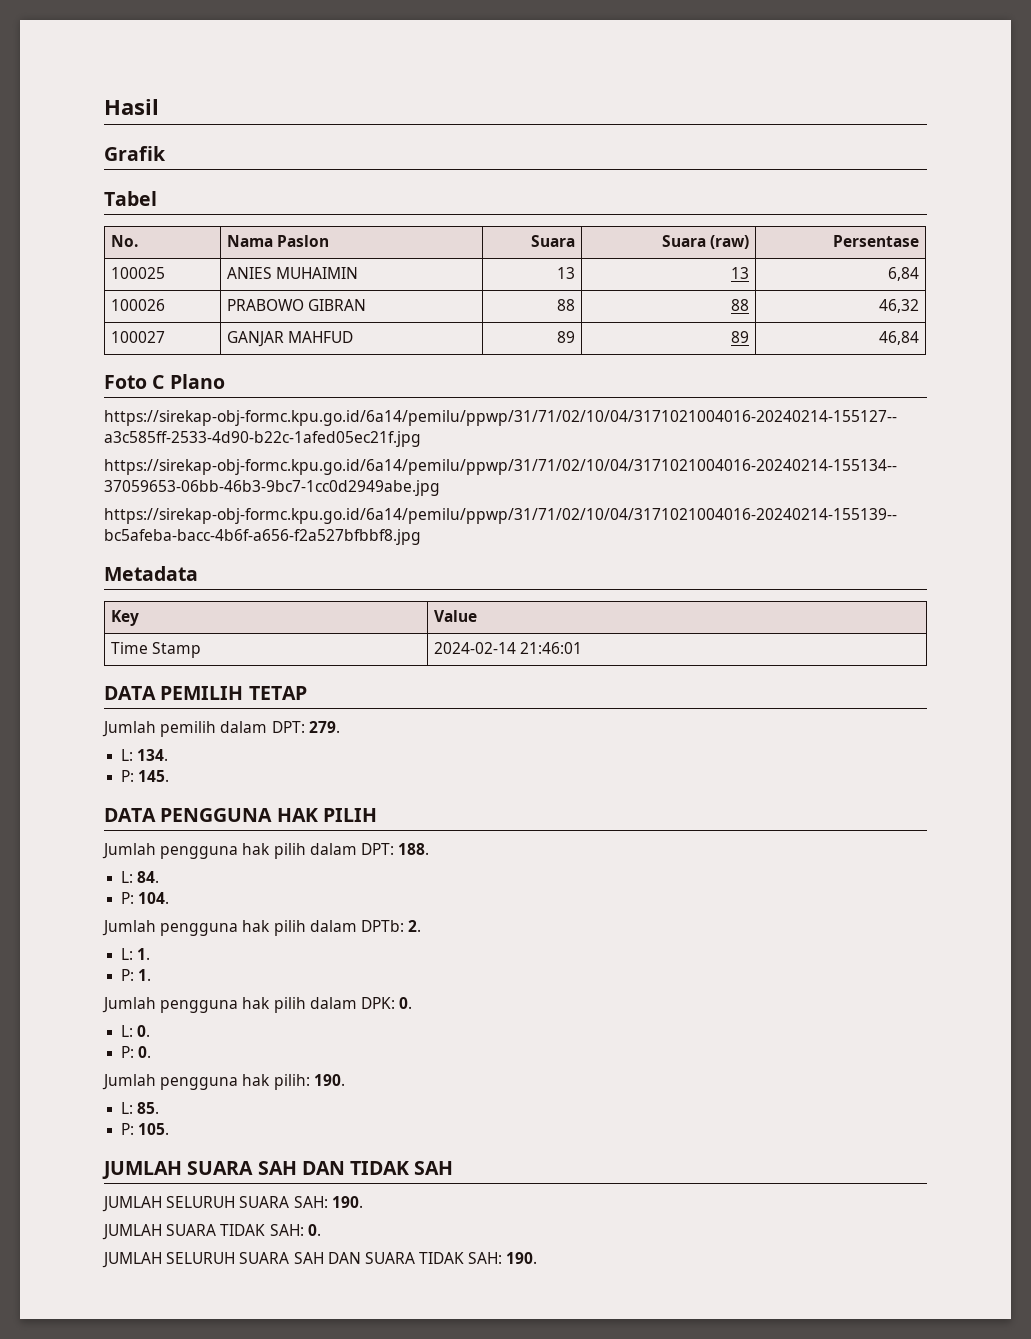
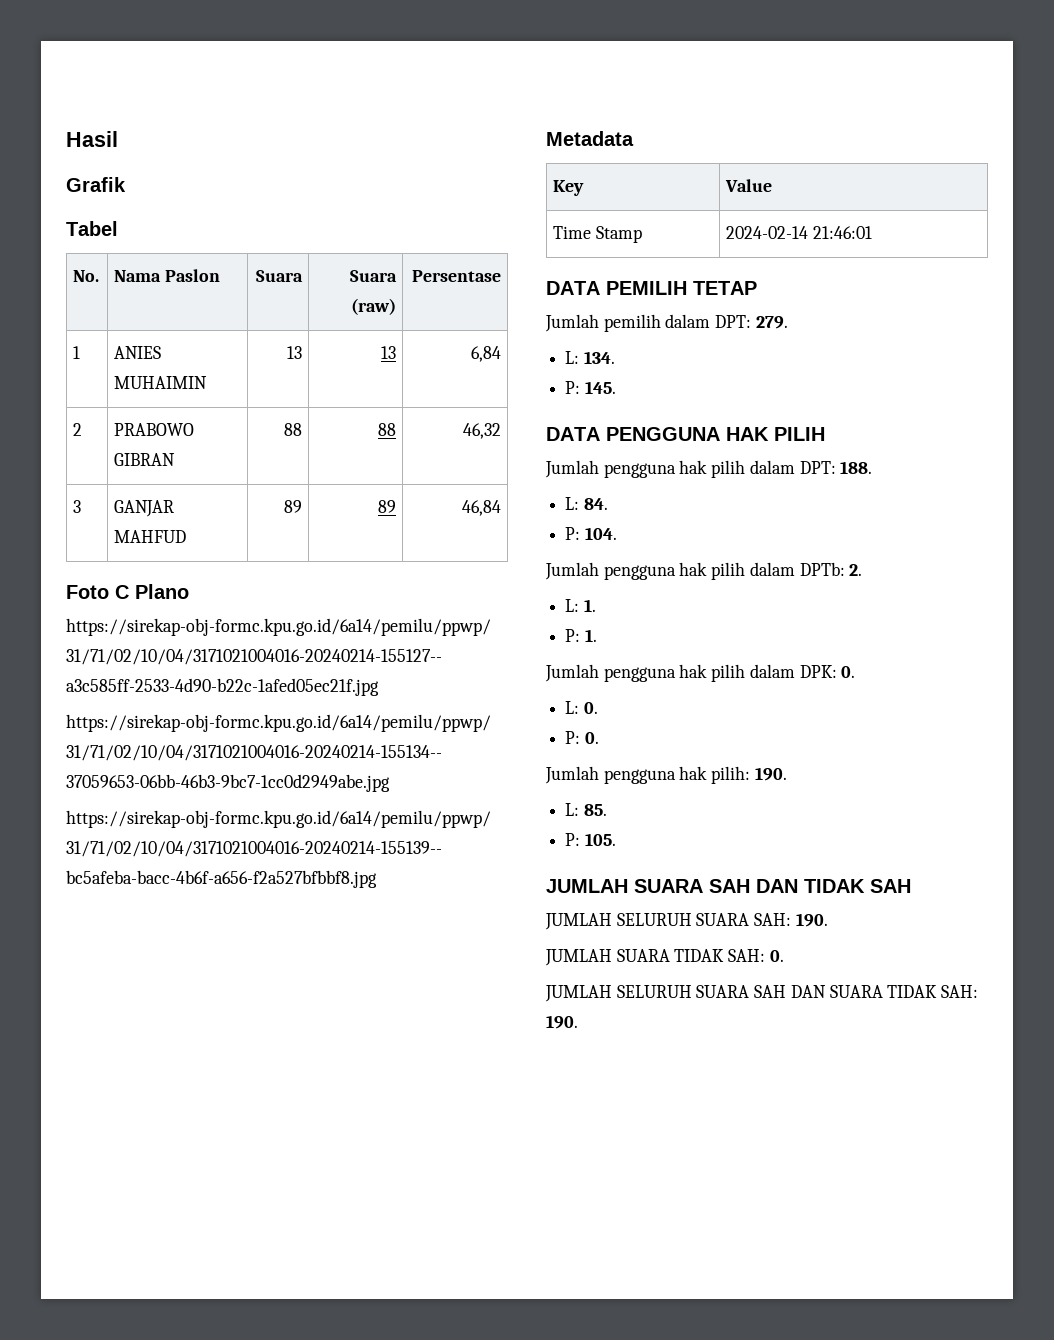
- 100025 | ANIES MUHAIMIN | 13 | 13 | 6,84
+ 1 | ANIES MUHAIMIN | 13 | 13 | 6,84
- 100026 | PRABOWO GIBRAN | 88 | 88 | 46,32
+ 2 | PRABOWO GIBRAN | 88 | 88 | 46,32
- 100027 | GANJAR MAHFUD | 89 | 89 | 46,84
+ 3 | GANJAR MAHFUD | 89 | 89 | 46,84

